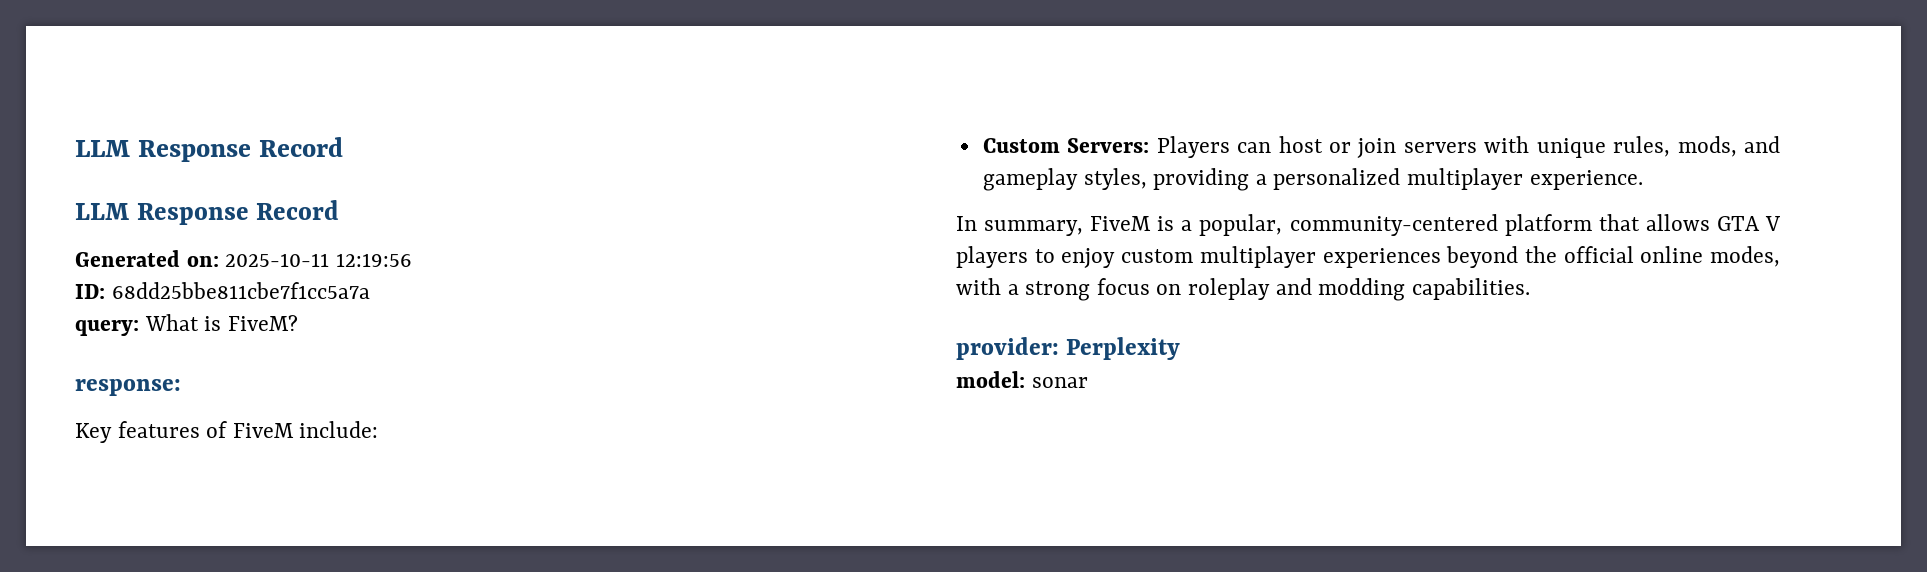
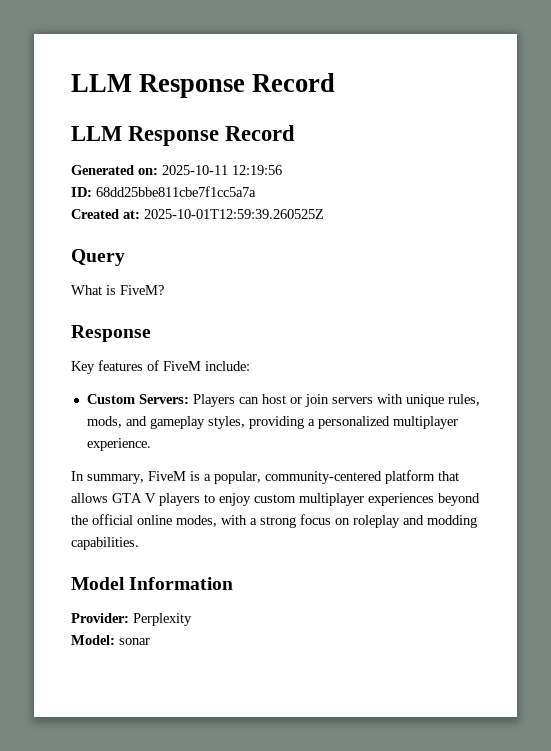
- query: What is FiveM?
- response:
+ Created at: 2025-10-01T12:59:39.260525Z
+ Query
+ What is FiveM?
+ Response
- provider: Perplexity
+ Model Information
+ Provider: Perplexity
- model: sonar
+ Model: sonar

